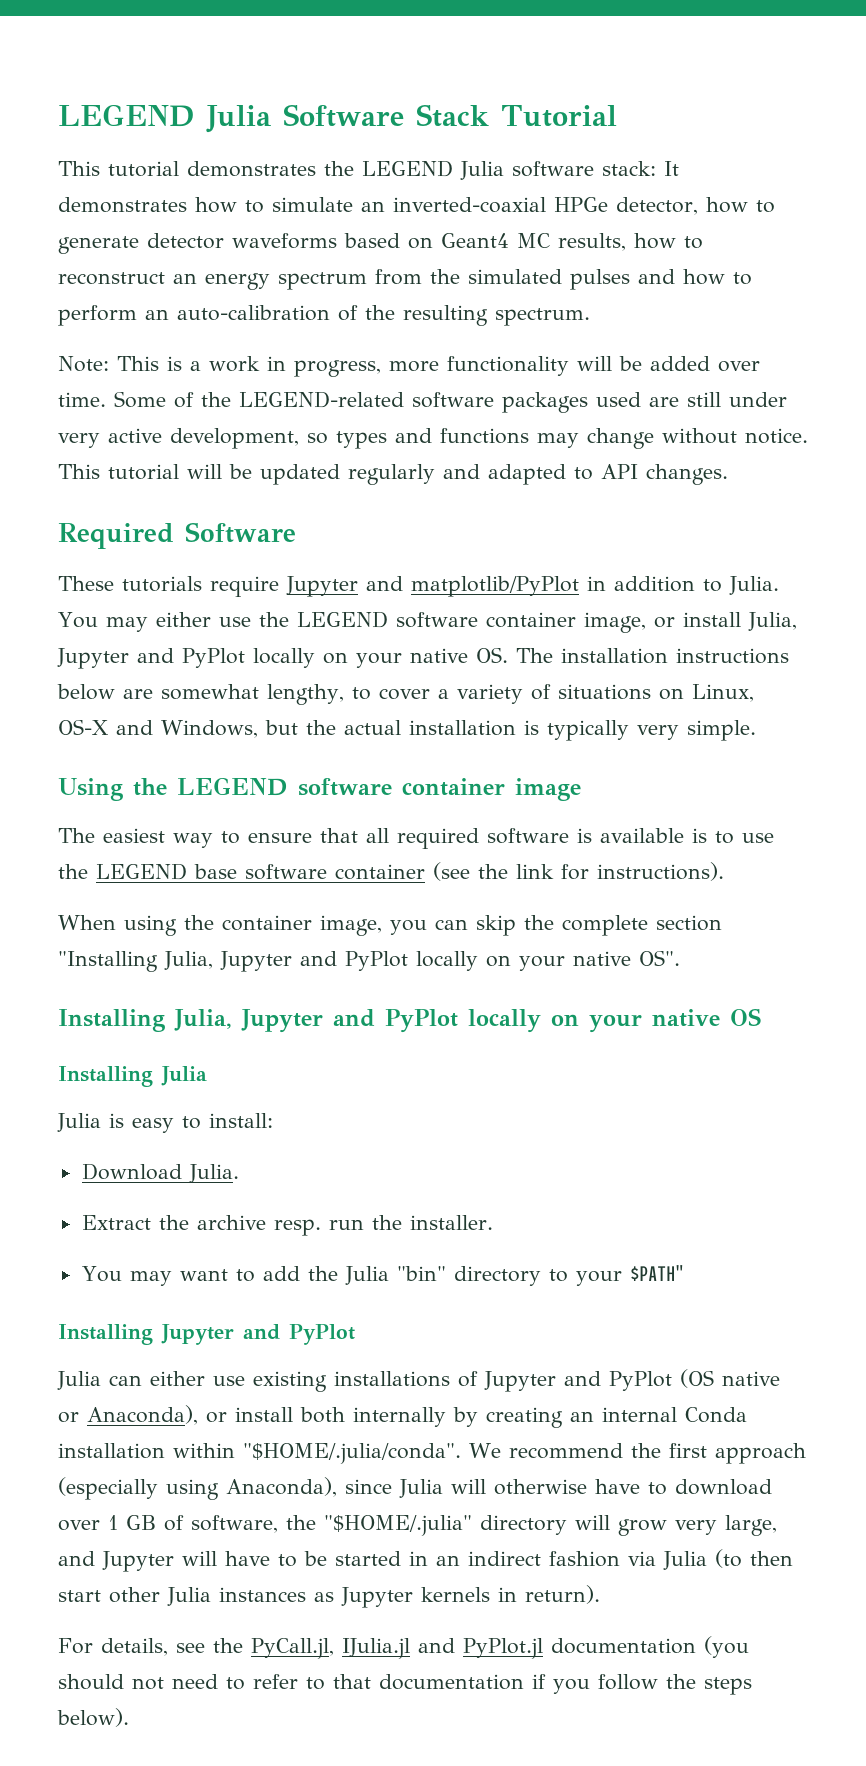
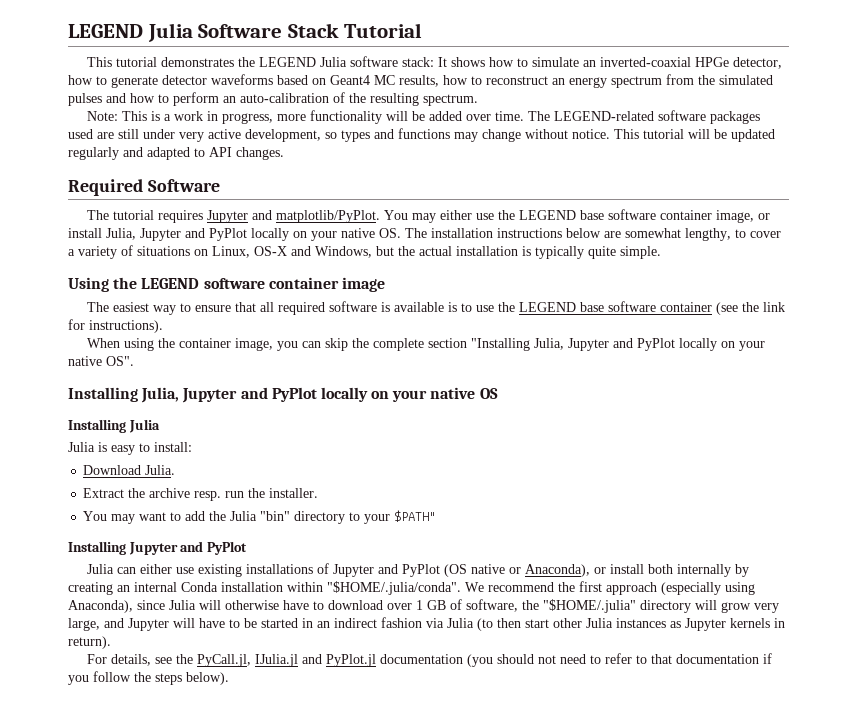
- This tutorial demonstrates the LEGEND Julia software stack: It demonstrates how to simulate an inverted-coaxial HPGe detector, how to generate detector waveforms based on Geant4 MC results, how to reconstruct an energy spectrum from the simulated pulses and how to perform an auto-calibration of the resulting spectrum.
+ This tutorial demonstrates the LEGEND Julia software stack: It shows how to simulate an inverted-coaxial HPGe detector, how to generate detector waveforms based on Geant4 MC results, how to reconstruct an energy spectrum from the simulated pulses and how to perform an auto-calibration of the resulting spectrum.
- Some of the LEGEND-related software packages used are still under very active development, so types and functions may change without notice.
+ The LEGEND-related software packages used are still under very active development, so types and functions may change without notice.
- These tutorials require Jupyter and matplotlib/PyPlot in addition to Julia.
+ The tutorial requires Jupyter and matplotlib/PyPlot.
- You may either use the LEGEND software container image, or install Julia, Jupyter and PyPlot locally on your native OS. The installation instructions below are somewhat lengthy, to cover a variety of situations on Linux, OS-X and Windows, but the actual installation is typically very simple.
+ You may either use the LEGEND base software container image, or install Julia, Jupyter and PyPlot locally on your native OS. The installation instructions below are somewhat lengthy, to cover a variety of situations on Linux, OS-X and Windows, but the actual installation is typically quite simple.

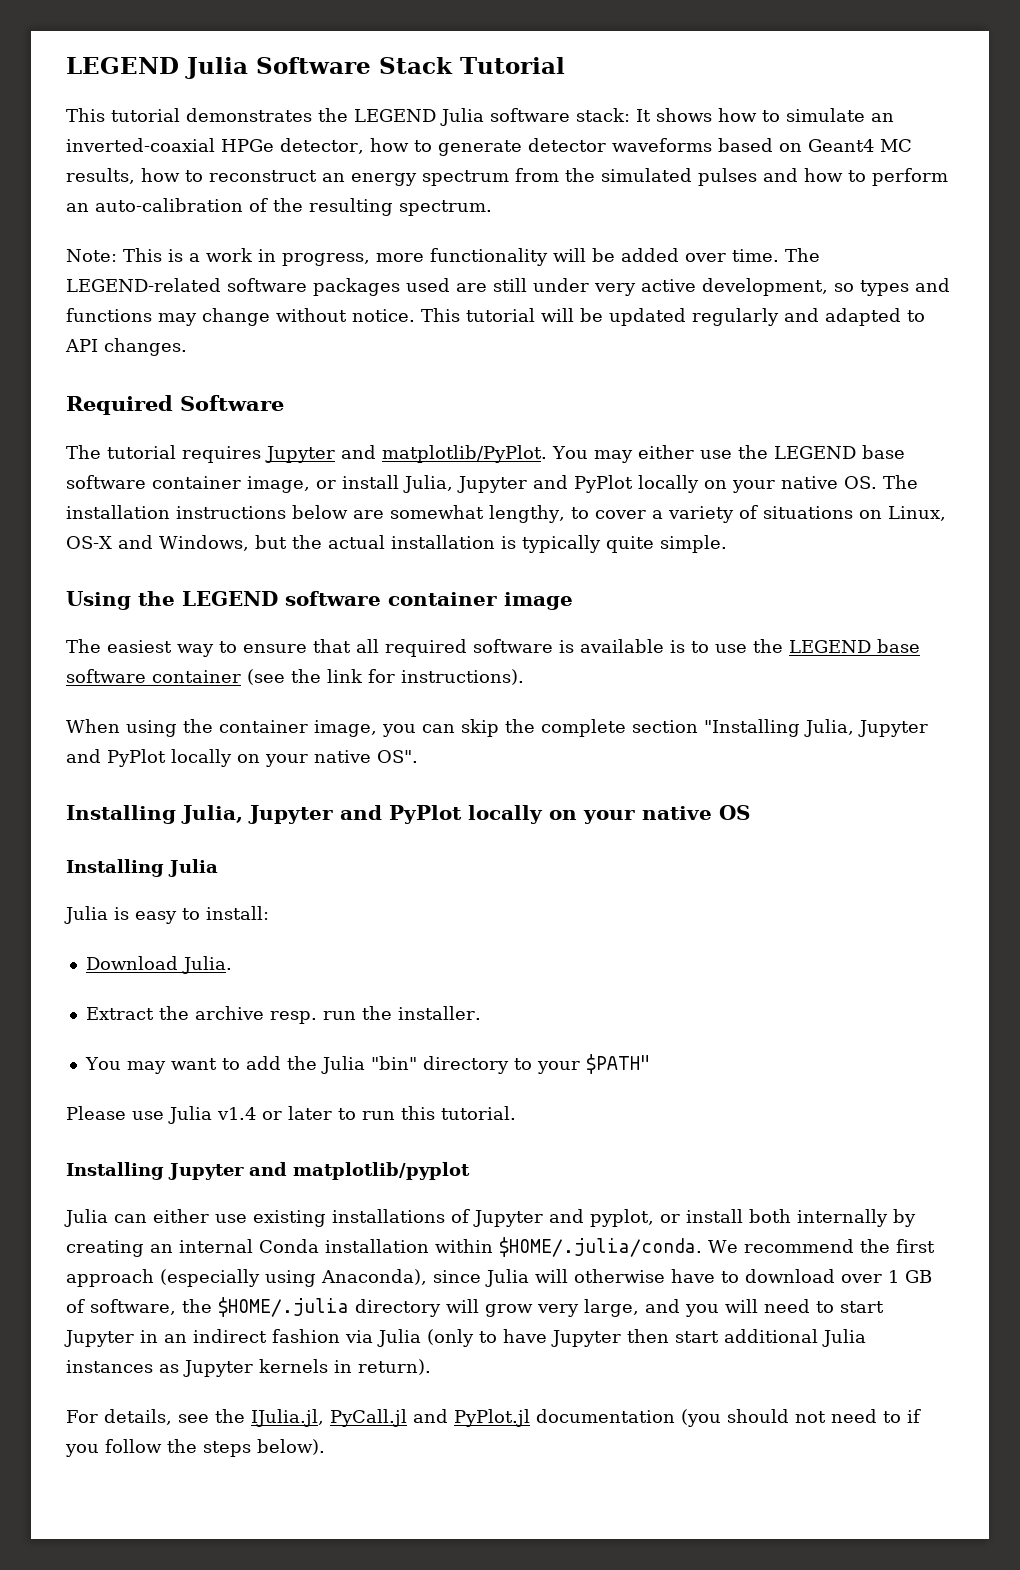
+ Please use Julia v1.4 or later to run this tutorial.
- Installing Jupyter and PyPlot
+ Installing Jupyter and matplotlib/pyplot
- Julia can either use existing installations of Jupyter and PyPlot (OS native or Anaconda), or install both internally by creating an internal Conda installation within "$HOME/.julia/conda". We recommend the first approach (especially using Anaconda), since Julia will otherwise have to download over 1 GB of software, the "$HOME/.julia" directory will grow very large, and Jupyter will have to be started in an indirect fashion via Julia (to then start other Julia instances as Jupyter kernels in return).
+ Julia can either use existing installations of Jupyter and pyplot, or install both internally by creating an internal Conda installation within $HOME/.julia/conda. We recommend the first approach (especially using Anaconda), since Julia will otherwise have to download over 1 GB of software, the $HOME/.julia directory will grow very large, and you will need to start Jupyter in an indirect fashion via Julia (only to have Jupyter then start additional Julia instances as Jupyter kernels in return).
- For details, see the PyCall.jl, IJulia.jl and PyPlot.jl documentation (you should not need to refer to that documentation if you follow the steps below).
+ For details, see the IJulia.jl, PyCall.jl and PyPlot.jl documentation (you should not need to if you follow the steps below).

